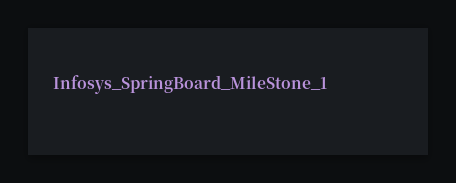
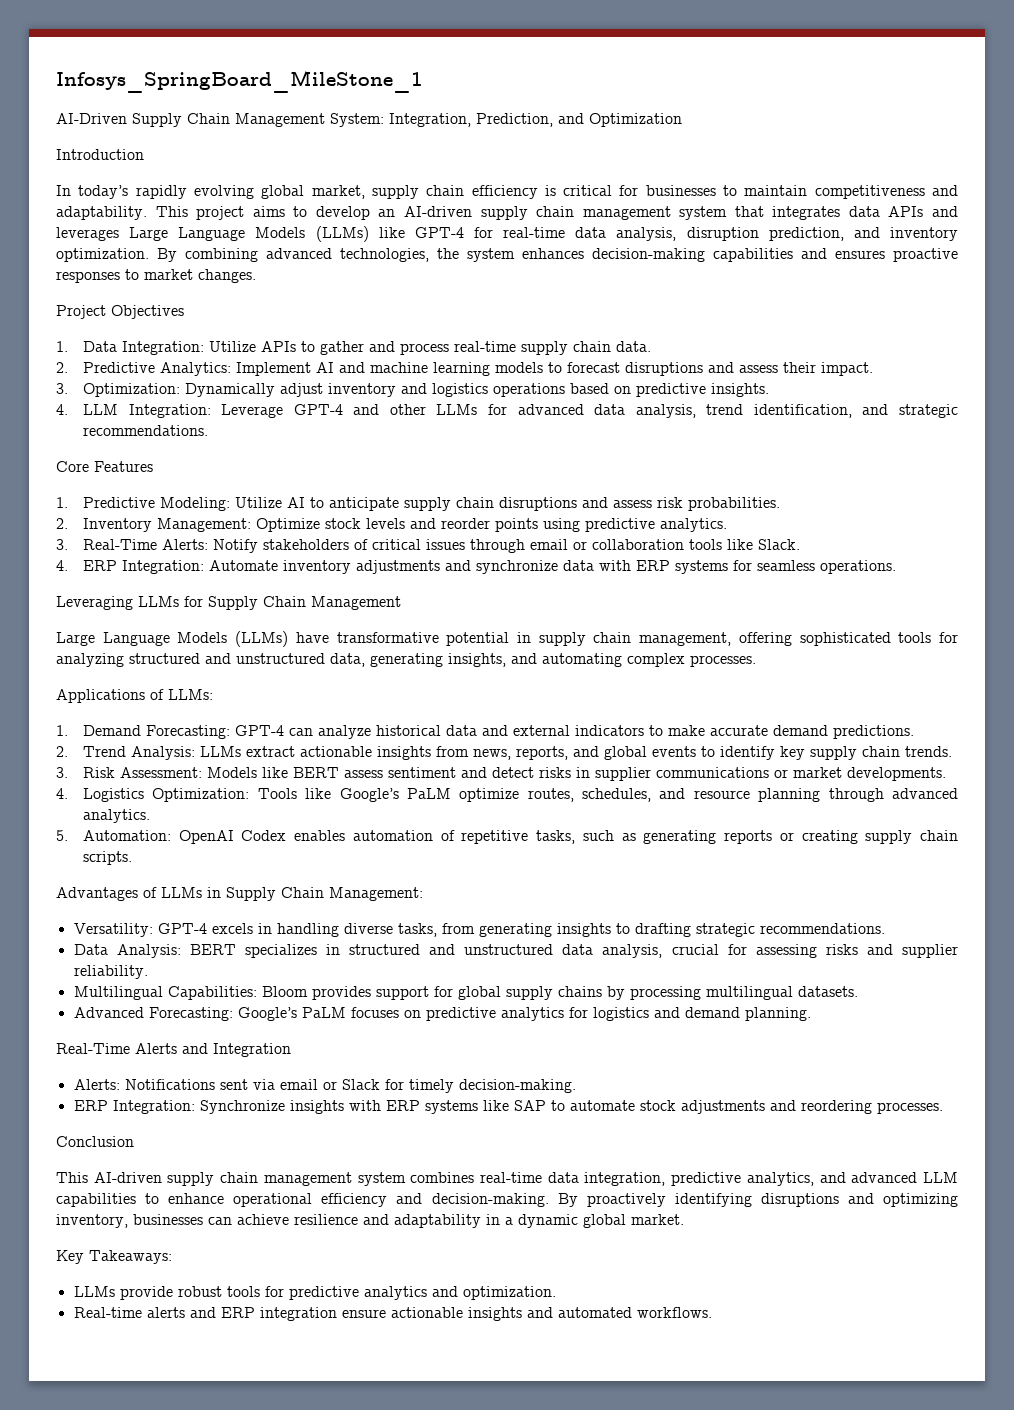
+ AI-Driven Supply Chain Management System: Integration, Prediction, and Optimization
+ Introduction
+ In today’s rapidly evolving global market, supply chain efficiency is critical for businesses to maintain competitiveness and adaptability. This project aims to develop an AI-driven supply chain management system that integrates data APIs and leverages Large Language Models (LLMs) like GPT-4 for real-time data analysis, disruption prediction, and inventory optimization. By combining advanced technologies, the system enhances decision-making capabilities and ensures proactive responses to market changes.
+ Project Objectives
+ 1. Data Integration: Utilize APIs to gather and process real-time supply chain data.
+ 2. Predictive Analytics: Implement AI and machine learning models to forecast disruptions and assess their impact.
+ 3. Optimization: Dynamically adjust inventory and logistics operations based on predictive insights.
+ 4. LLM Integration: Leverage GPT-4 and other LLMs for advanced data analysis, trend identification, and strategic recommendations.
+ Core Features
+ 1. Predictive Modeling: Utilize AI to anticipate supply chain disruptions and assess risk probabilities.
+ 2. Inventory Management: Optimize stock levels and reorder points using predictive analytics.
+ 3. Real-Time Alerts: Notify stakeholders of critical issues through email or collaboration tools like Slack.
+ 4. ERP Integration: Automate inventory adjustments and synchronize data with ERP systems for seamless operations.
+ Leveraging LLMs for Supply Chain Management
+ Large Language Models (LLMs) have transformative potential in supply chain management, offering sophisticated tools for analyzing structured and unstructured data, generating insights, and automating complex processes.
+ Applications of LLMs:
+ 1. Demand Forecasting: GPT-4 can analyze historical data and external indicators to make accurate demand predictions.
+ 2. Trend Analysis: LLMs extract actionable insights from news, reports, and global events to identify key supply chain trends.
+ 3. Risk Assessment: Models like BERT assess sentiment and detect risks in supplier communications or market developments.
+ 4. Logistics Optimization: Tools like Google’s PaLM optimize routes, schedules, and resource planning through advanced analytics.
+ 5. Automation: OpenAI Codex enables automation of repetitive tasks, such as generating reports or creating supply chain scripts.
+ Advantages of LLMs in Supply Chain Management:
+ Versatility: GPT-4 excels in handling diverse tasks, from generating insights to drafting strategic recommendations.
+ Data Analysis: BERT specializes in structured and unstructured data analysis, crucial for assessing risks and supplier reliability.
+ Multilingual Capabilities: Bloom provides support for global supply chains by processing multilingual datasets.
+ Advanced Forecasting: Google’s PaLM focuses on predictive analytics for logistics and demand planning.
+ Real-Time Alerts and Integration
+ Alerts: Notifications sent via email or Slack for timely decision-making.
+ ERP Integration: Synchronize insights with ERP systems like SAP to automate stock adjustments and reordering processes.
+ Conclusion
+ This AI-driven supply chain management system combines real-time data integration, predictive analytics, and advanced LLM capabilities to enhance operational efficiency and decision-making. By proactively identifying disruptions and optimizing inventory, businesses can achieve resilience and adaptability in a dynamic global market.
+ Key Takeaways:
+ LLMs provide robust tools for predictive analytics and optimization.
+ Real-time alerts and ERP integration ensure actionable insights and automated workflows.

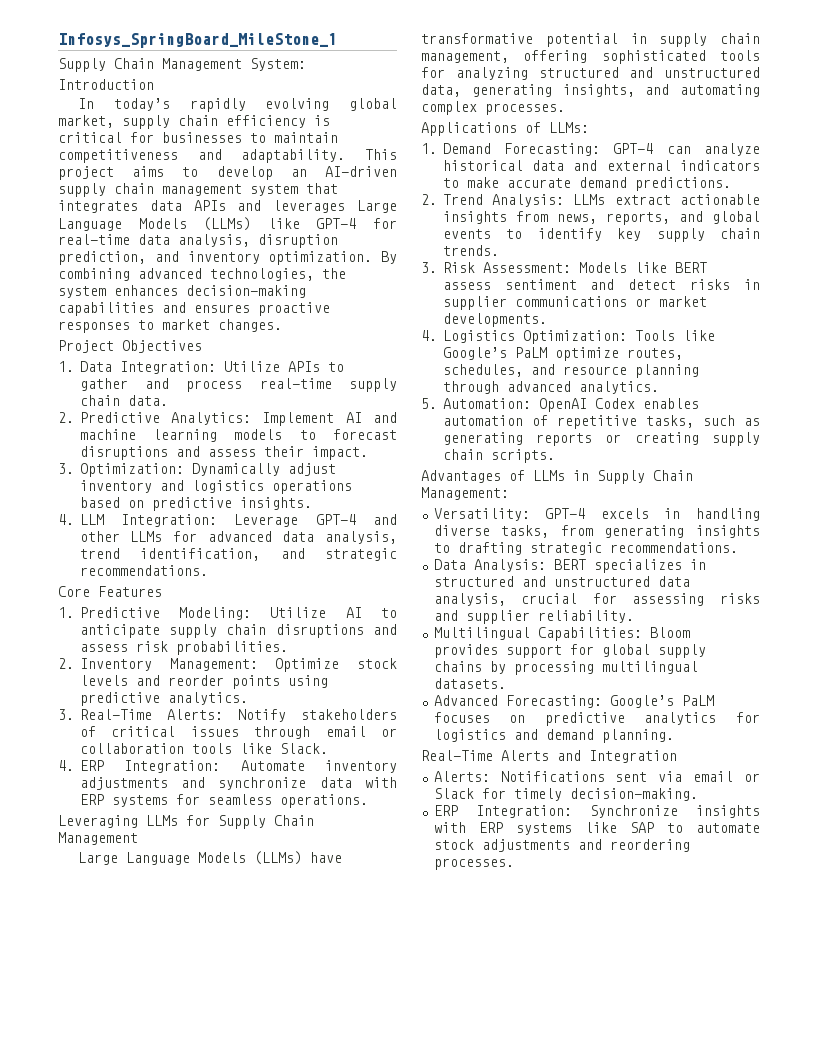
- AI-Driven Supply Chain Management System: Integration, Prediction, and Optimization
+ Supply Chain Management System:
- Conclusion
- This AI-driven supply chain management system combines real-time data integration, predictive analytics, and advanced LLM capabilities to enhance operational efficiency and decision-making. By proactively identifying disruptions and optimizing inventory, businesses can achieve resilience and adaptability in a dynamic global market.
- Key Takeaways:
- LLMs provide robust tools for predictive analytics and optimization.
- Real-time alerts and ERP integration ensure actionable insights and automated workflows.

